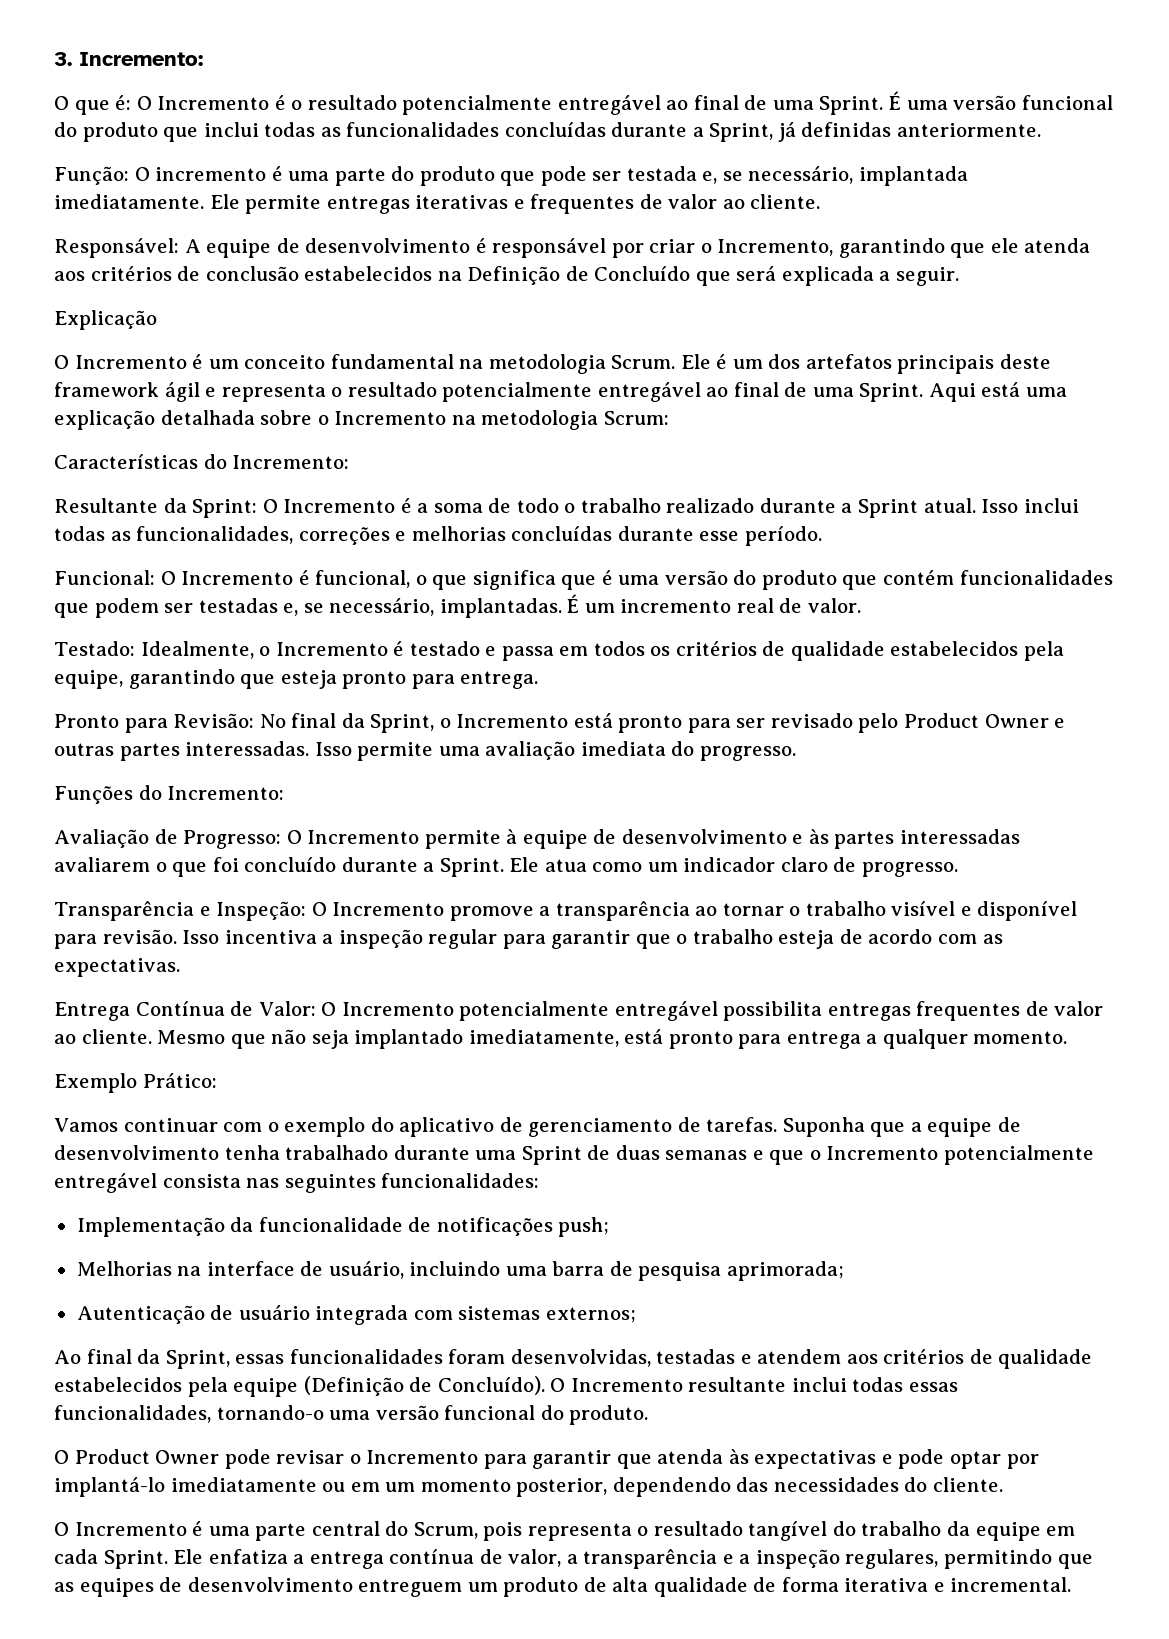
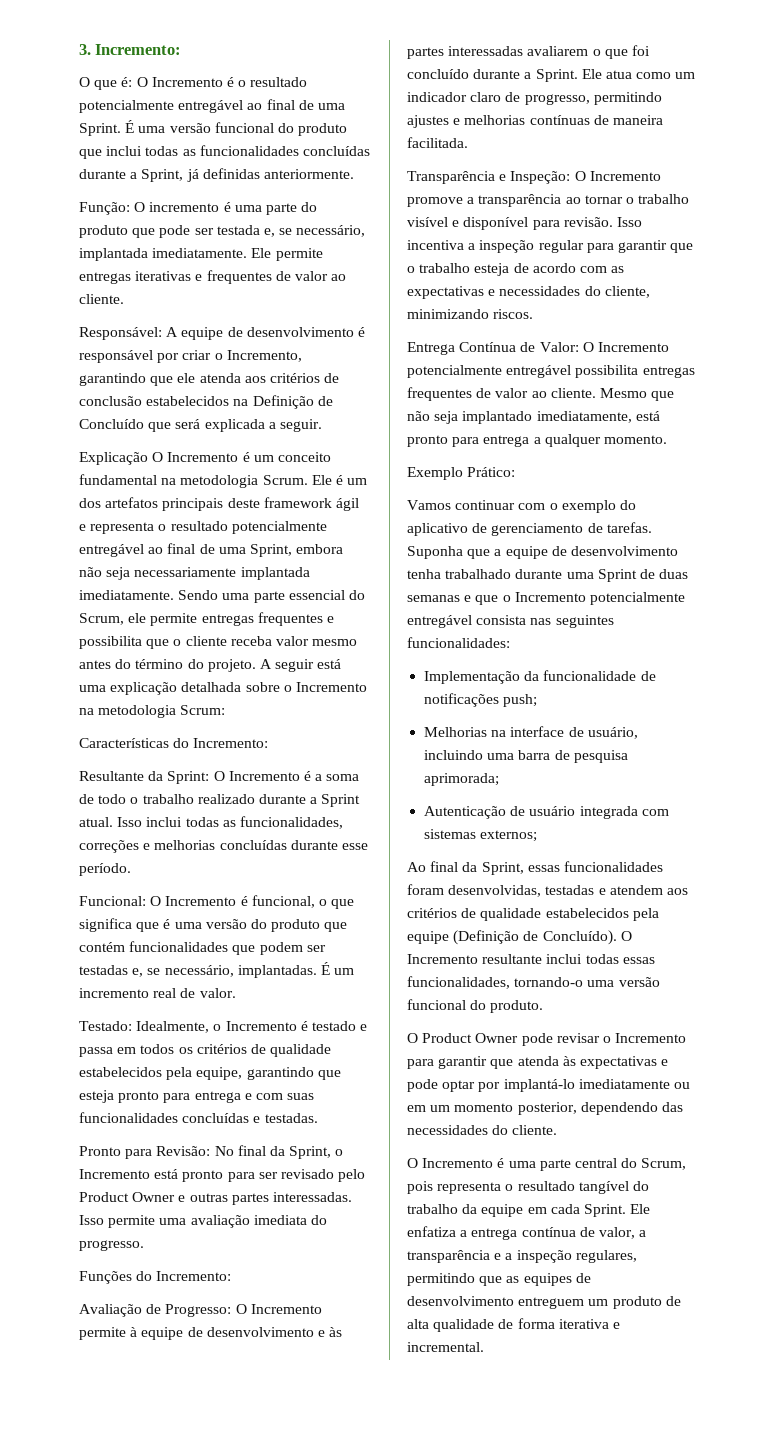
- Explicação
- O Incremento é um conceito fundamental na metodologia Scrum.
+ Explicação O Incremento é um conceito fundamental na metodologia Scrum.
- Ele é um dos artefatos principais deste framework ágil e representa o resultado potencialmente entregável ao final de uma Sprint. Aqui está uma explicação detalhada sobre o Incremento na metodologia Scrum:
+ Ele é um dos artefatos principais deste framework ágil e representa o resultado potencialmente entregável ao final de uma Sprint, embora não seja necessariamente implantada imediatamente. Sendo uma parte essencial do Scrum, ele permite entregas frequentes e possibilita que o cliente receba valor mesmo antes do término do projeto. A seguir está uma explicação detalhada sobre o Incremento na metodologia Scrum:
- Testado: Idealmente, o Incremento é testado e passa em todos os critérios de qualidade estabelecidos pela equipe, garantindo que esteja pronto para entrega.
+ Testado: Idealmente, o Incremento é testado e passa em todos os critérios de qualidade estabelecidos pela equipe, garantindo que esteja pronto para entrega e com suas funcionalidades concluídas e testadas.
- Ele atua como um indicador claro de progresso.
+ Ele atua como um indicador claro de progresso, permitindo ajustes e melhorias contínuas de maneira facilitada.
- Isso incentiva a inspeção regular para garantir que o trabalho esteja de acordo com as expectativas.
+ Isso incentiva a inspeção regular para garantir que o trabalho esteja de acordo com as expectativas e necessidades do cliente, minimizando riscos.

